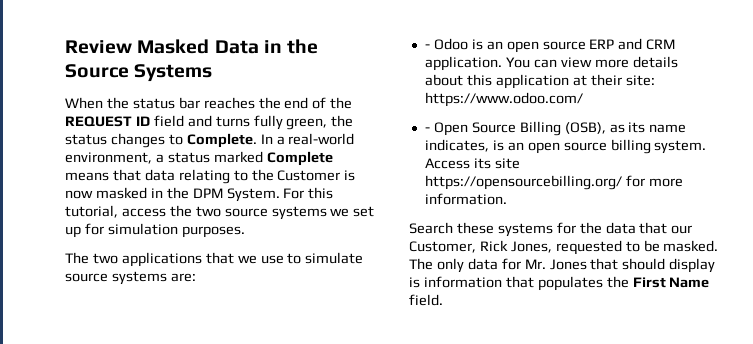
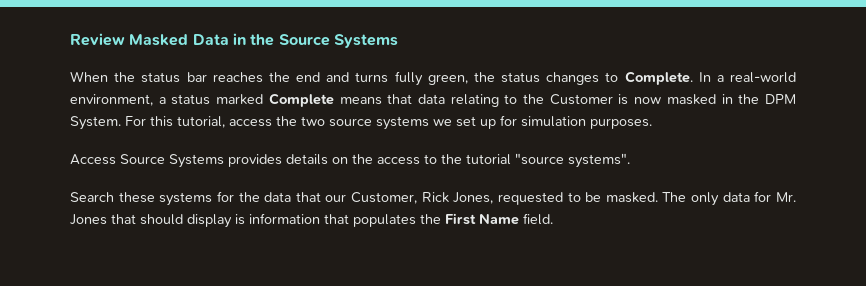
- When the status bar reaches the end of the REQUEST ID field and turns fully green, the status changes to Complete.
+ When the status bar reaches the end and turns fully green, the status changes to Complete.
- The two applications that we use to simulate source systems are:
- - Odoo is an open source ERP and CRM application. You can view more details about this application at their site: https://www.odoo.com/
- - Open Source Billing (OSB), as its name indicates, is an open source billing system. Access its site https://opensourcebilling.org/ for more information.
+ Access Source Systems provides details on the access to the tutorial "source systems".

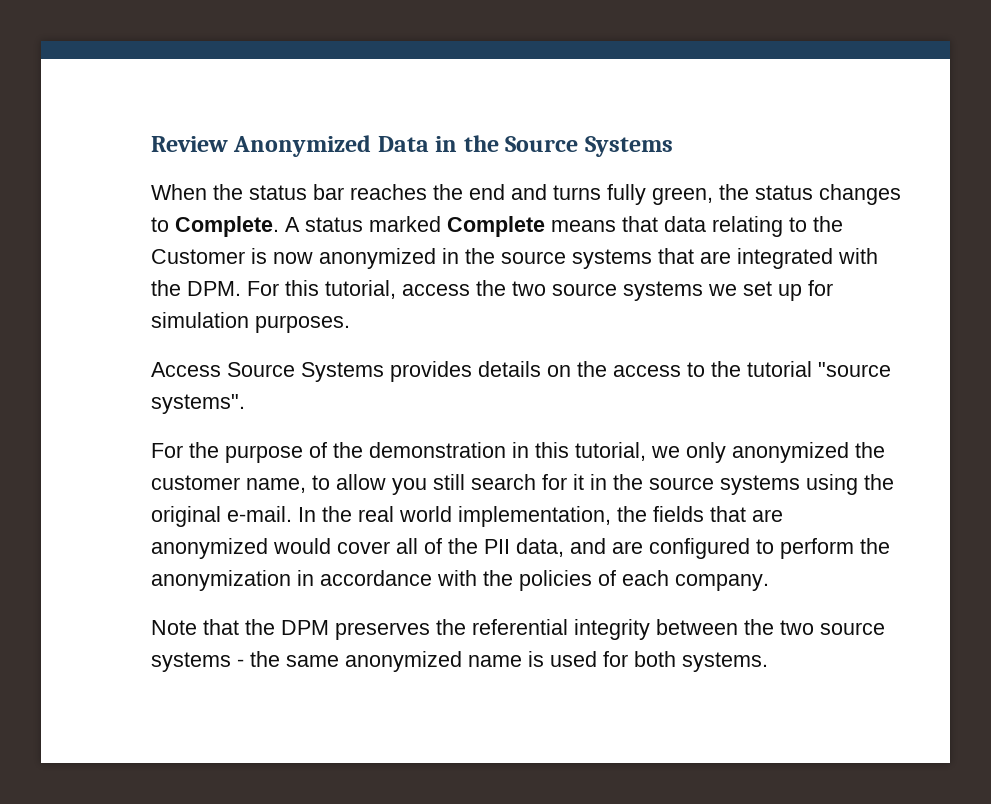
- Review Masked Data in the Source Systems
+ Review Anonymized Data in the Source Systems
- In a real-world environment, a status marked Complete means that data relating to the Customer is now masked in the DPM System. For this tutorial, access the two source systems we set up for simulation purposes.
+ A status marked Complete means that data relating to the Customer is now anonymized in the source systems that are integrated with the DPM. For this tutorial, access the two source systems we set up for simulation purposes.
- Search these systems for the data that our Customer, Rick Jones, requested to be masked. The only data for Mr. Jones that should display is information that populates the First Name field.
+ For the purpose of the demonstration in this tutorial, we only anonymized the customer name, to allow you still search for it in the source systems using the original e-mail. In the real world implementation, the fields that are anonymized would cover all of the PII data, and are configured to perform the anonymization in accordance with the policies of each company.
+ Note that the DPM preserves the referential integrity between the two source systems - the same anonymized name is used for both systems.

